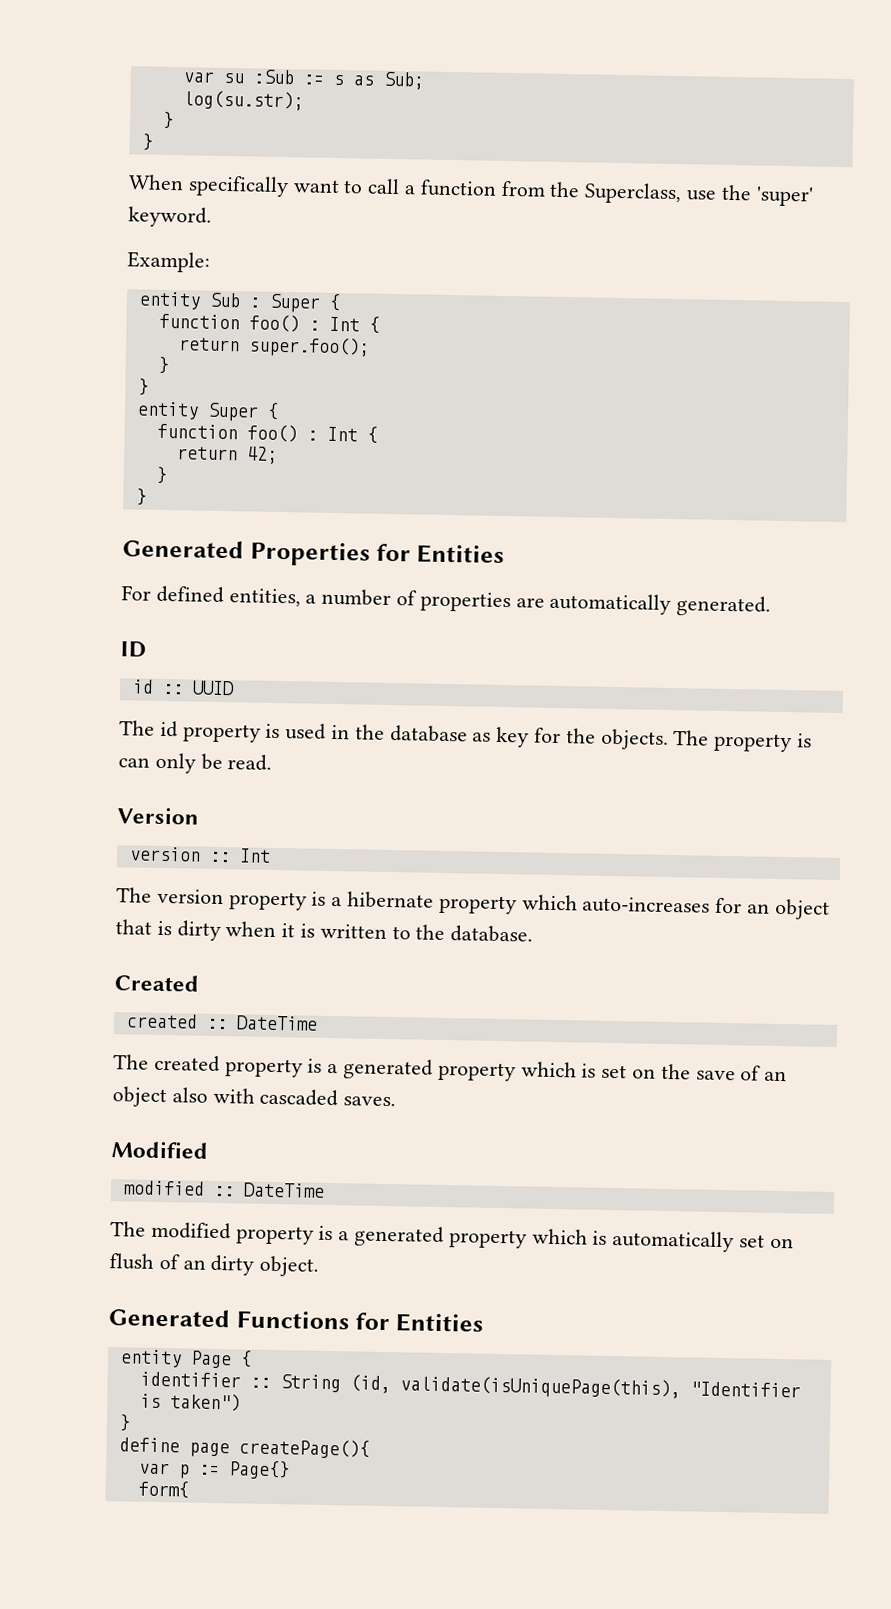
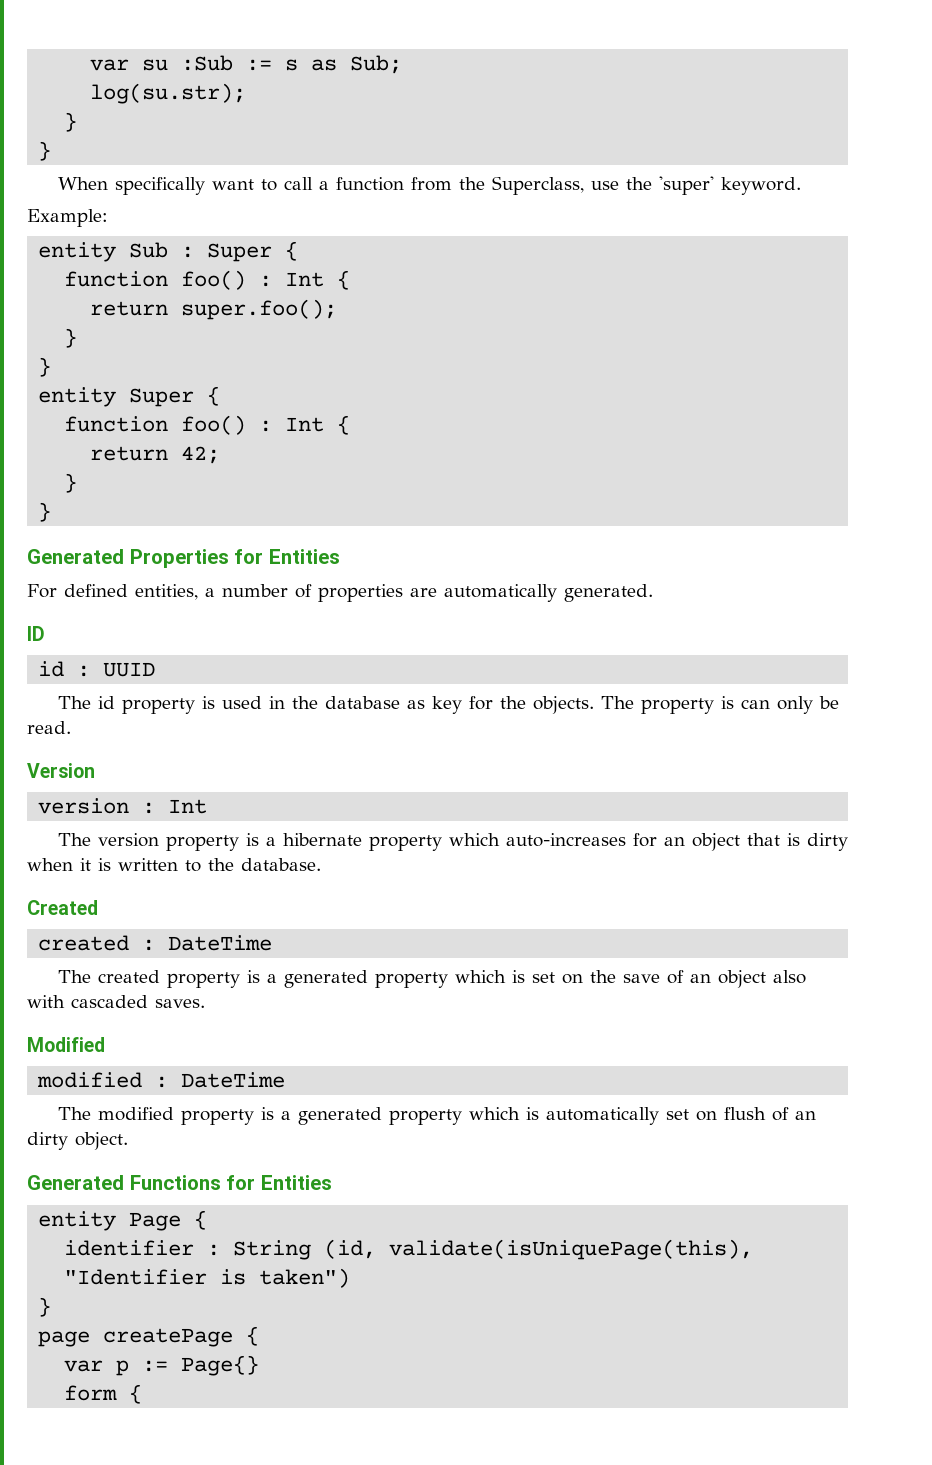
- id :: UUID
+ id : UUID
- version :: Int
+ version : Int
- created :: DateTime
+ created : DateTime
- modified :: DateTime
+ modified : DateTime
- identifier :: String (id, validate(isUniquePage(this), "Identifier is taken")
+ identifier : String (id, validate(isUniquePage(this), "Identifier is taken")
- define page createPage(){
+ page createPage {
- form{
+ form {

